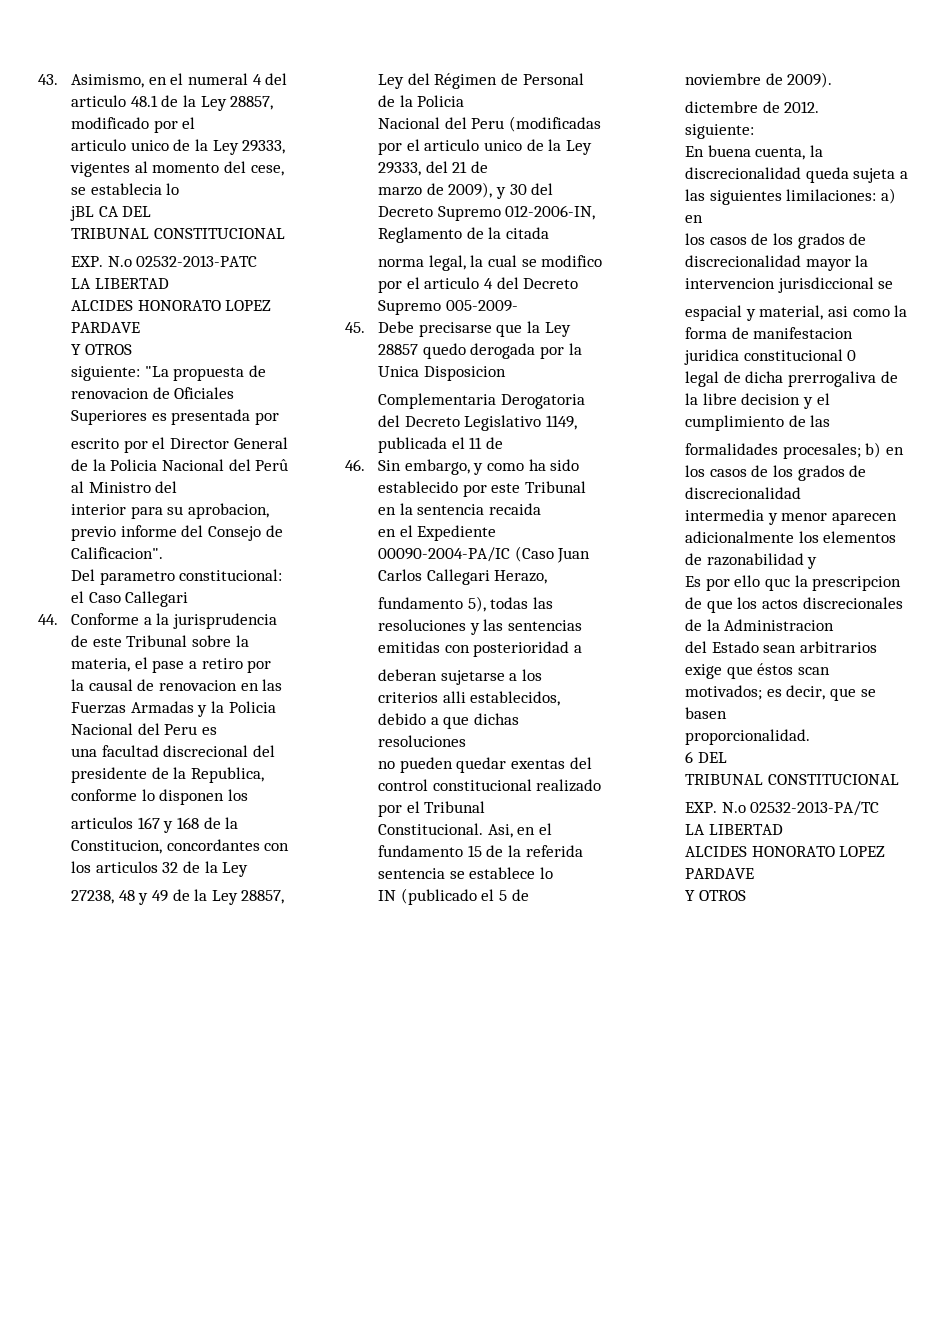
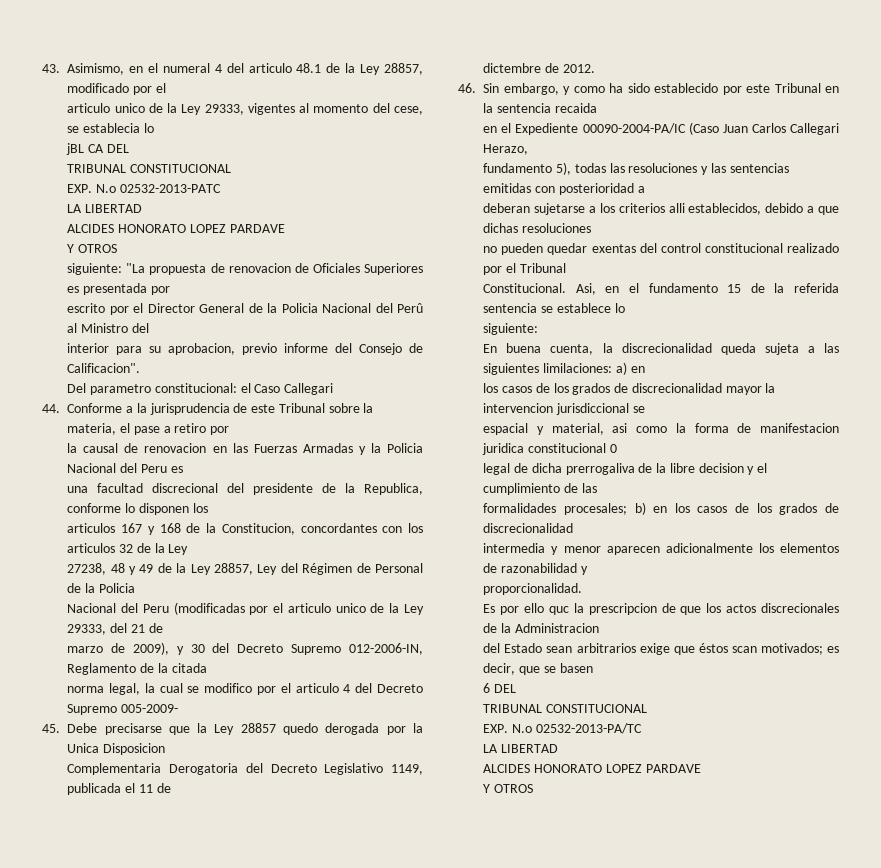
+ dictembre de 2012.
- IN (publicado el 5 de noviembre de 2009).
- dictembre de 2012.
+ proporcionalidad.
- proporcionalidad.

